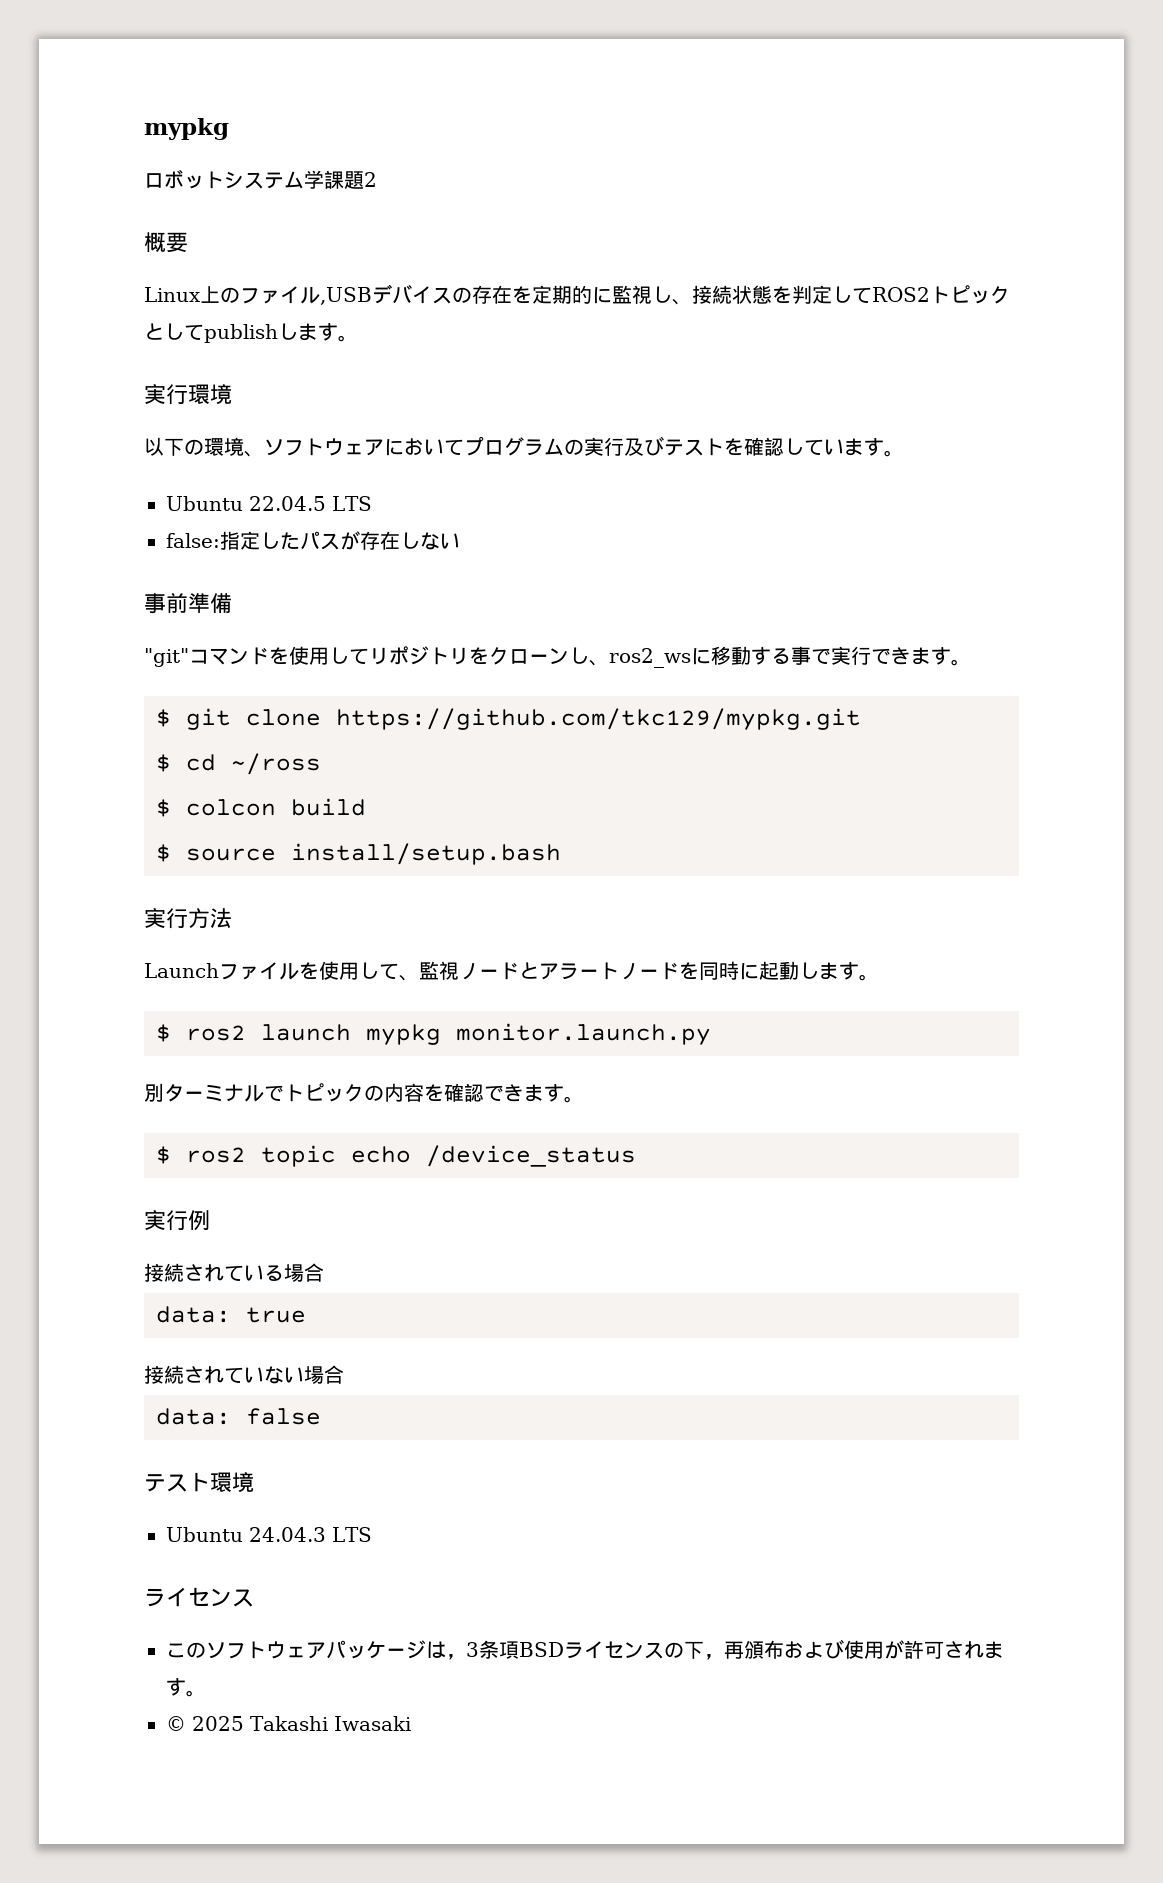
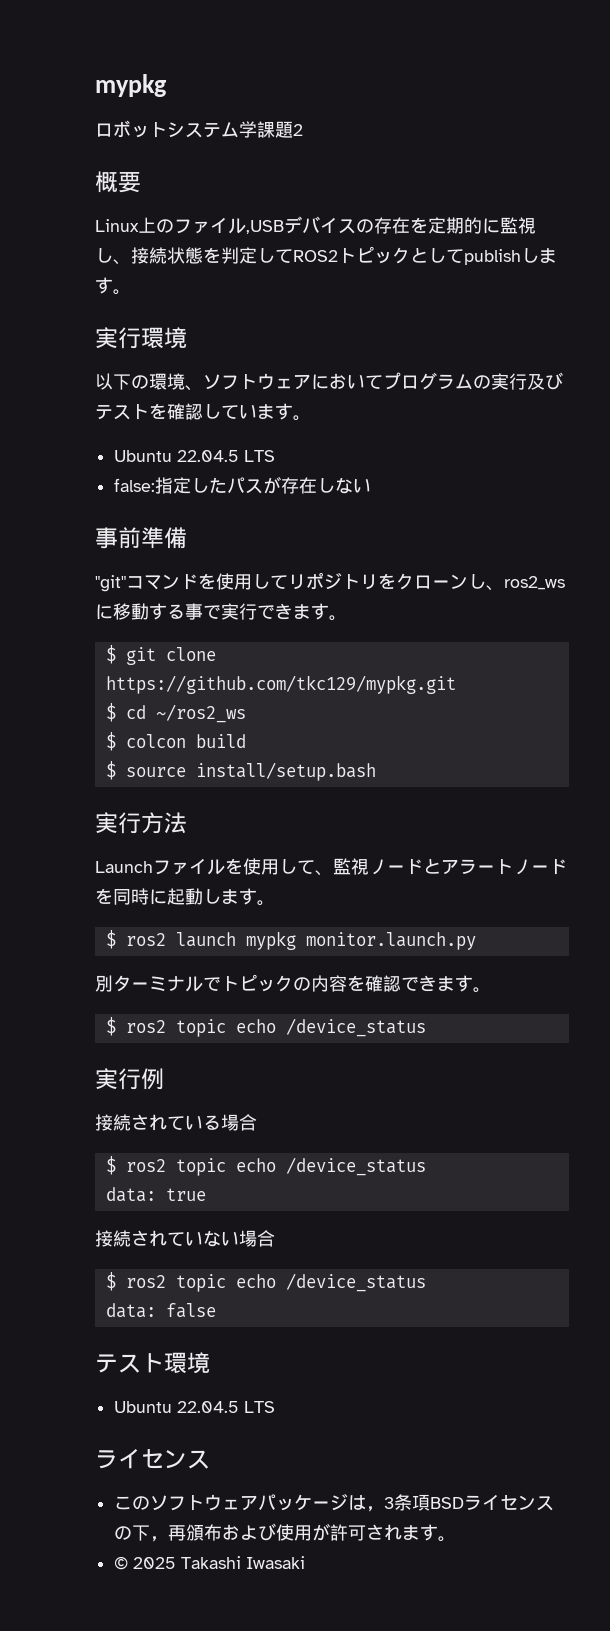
- $ cd ~/ross
+ $ cd ~/ros2_ws
  接続されている場合
+ $ ros2 topic echo /device_status
  接続されていない場合
+ $ ros2 topic echo /device_status
  テスト環境
- Ubuntu 24.04.3 LTS
+ Ubuntu 22.04.5 LTS

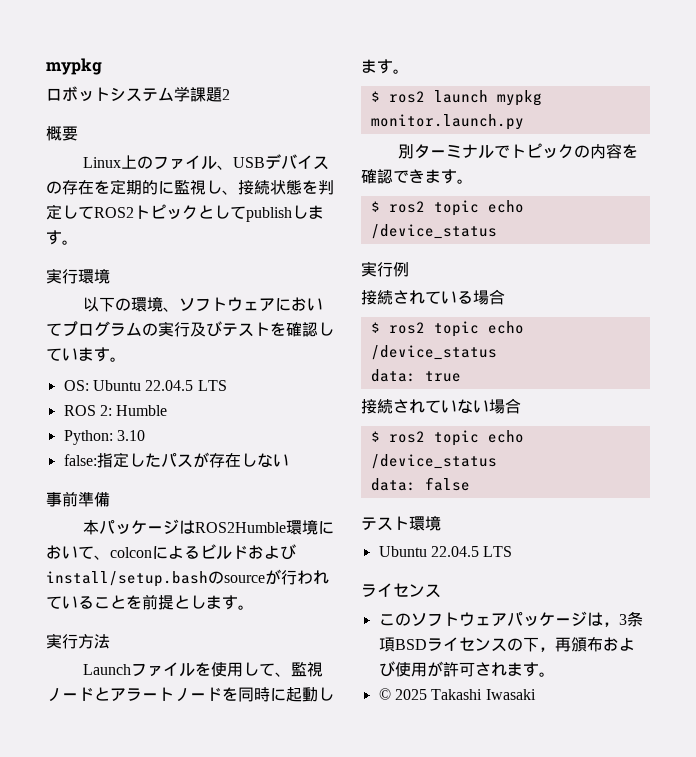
- Linux上のファイル,USBデバイスの存在を定期的に監視し、接続状態を判定してROS2トピックとしてpublishします。
+ Linux上のファイル、USBデバイスの存在を定期的に監視し、接続状態を判定してROS2トピックとしてpublishします。
  以下の環境、ソフトウェアにおいてプログラムの実行及びテストを確認しています。
- Ubuntu 22.04.5 LTS
+ OS: Ubuntu 22.04.5 LTS
+ ROS 2: Humble
+ Python: 3.10
- "git"コマンドを使用してリポジトリをクローンし、ros2_wsに移動する事で実行できます。
- $ git clone https://github.com/tkc129/mypkg.git
- $ cd ~/ros2_ws
- $ colcon build
- $ source install/setup.bash
+ 本パッケージはROS2Humble環境において、colconによるビルドおよびinstall/setup.bashのsourceが行われていることを前提とします。

